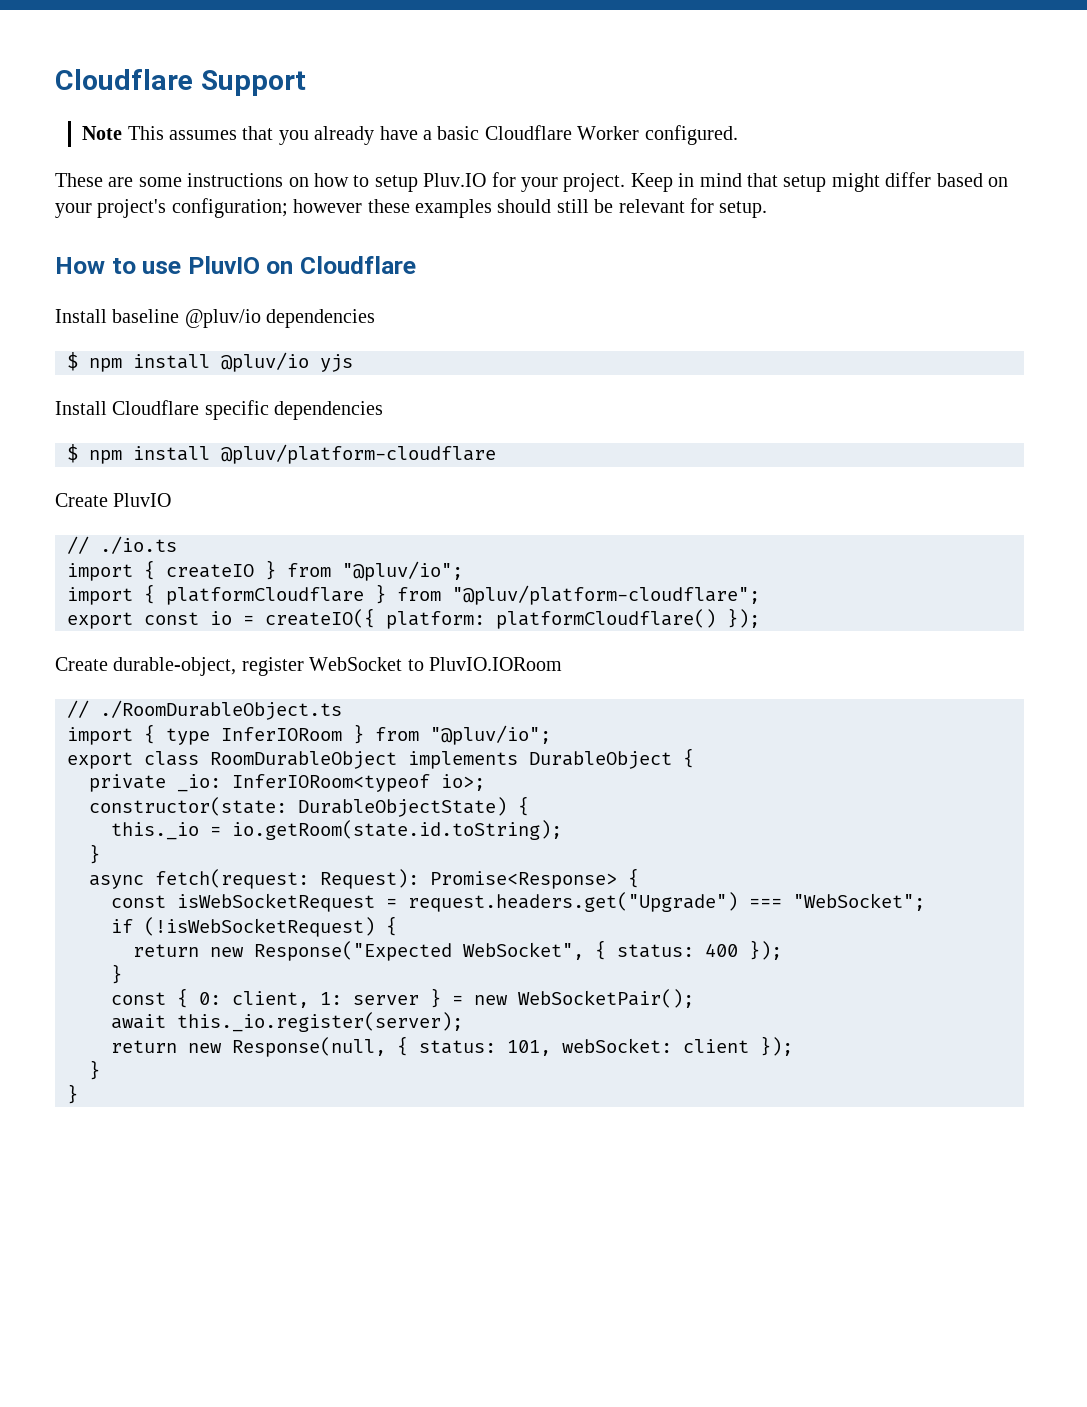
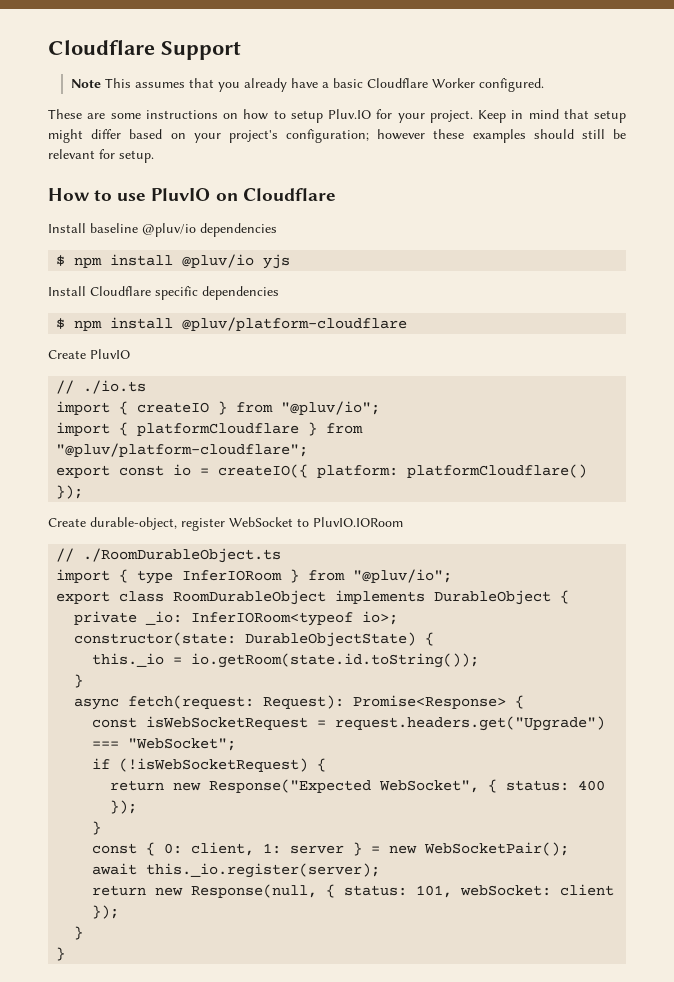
- this._io = io.getRoom(state.id.toString);
+ this._io = io.getRoom(state.id.toString());

